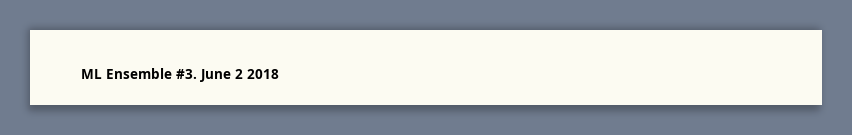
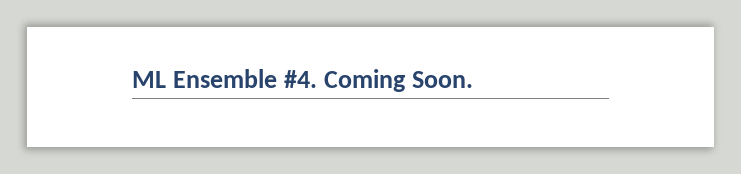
- ML Ensemble #3. June 2 2018
+ ML Ensemble #4. Coming Soon.

